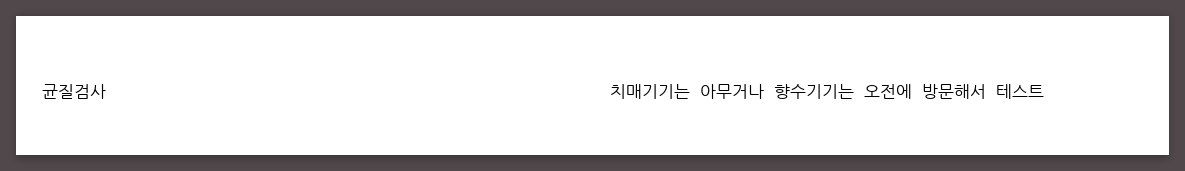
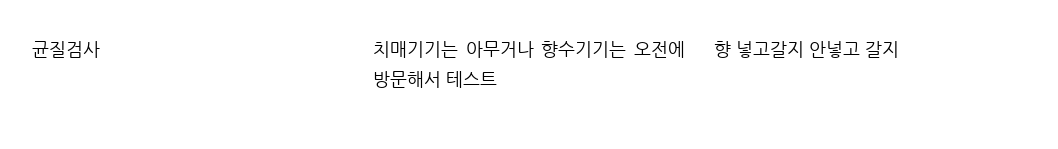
+ 향 넣고갈지 안넣고 갈지

